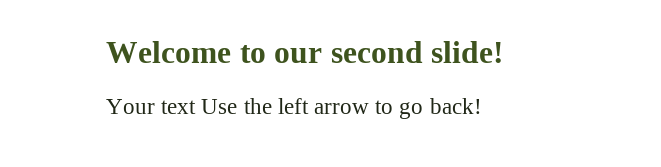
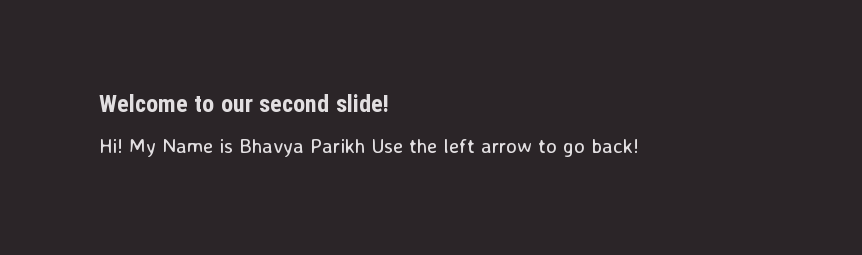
- Your text Use the left arrow to go back!
+ Hi! My Name is Bhavya Parikh Use the left arrow to go back!

